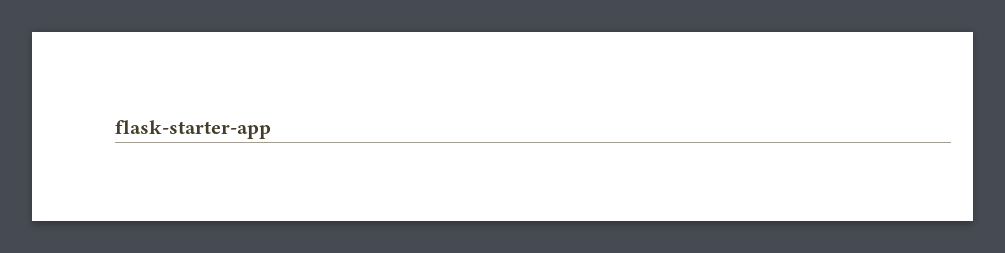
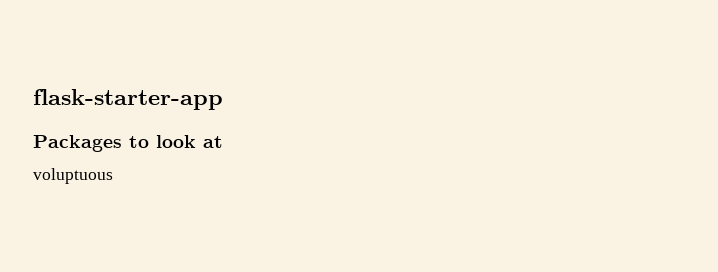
+ Packages to look at
+ voluptuous

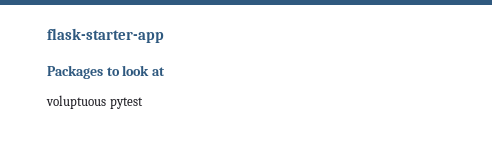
- voluptuous
+ voluptuous pytest

